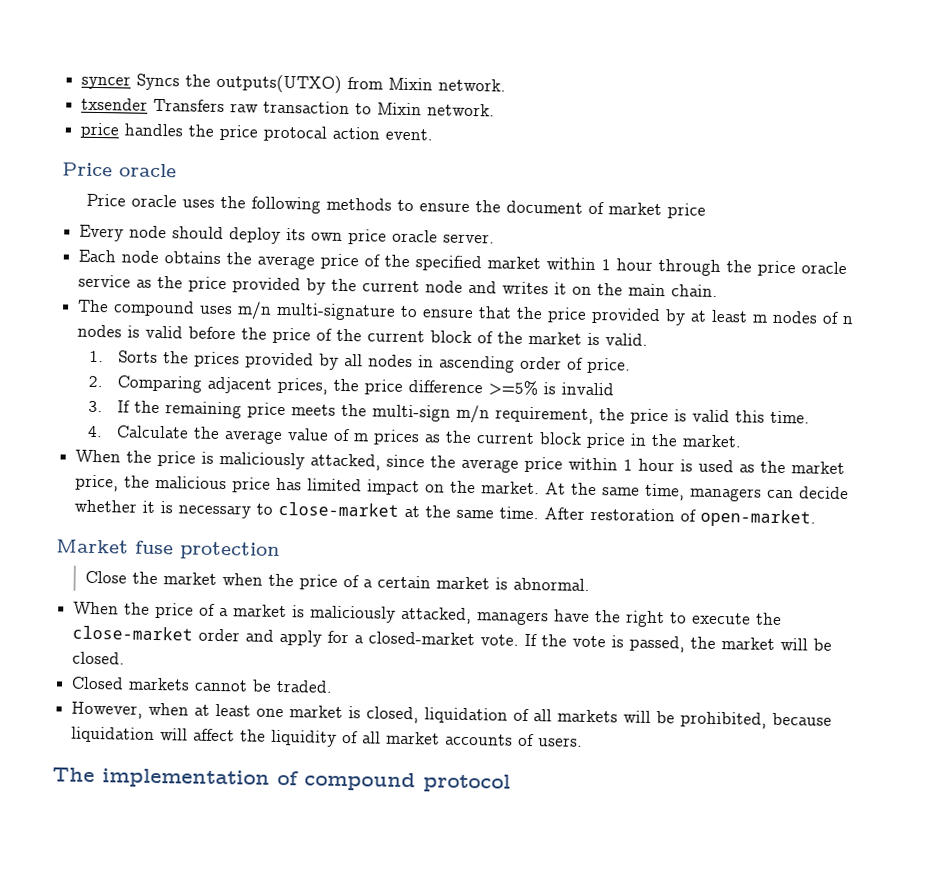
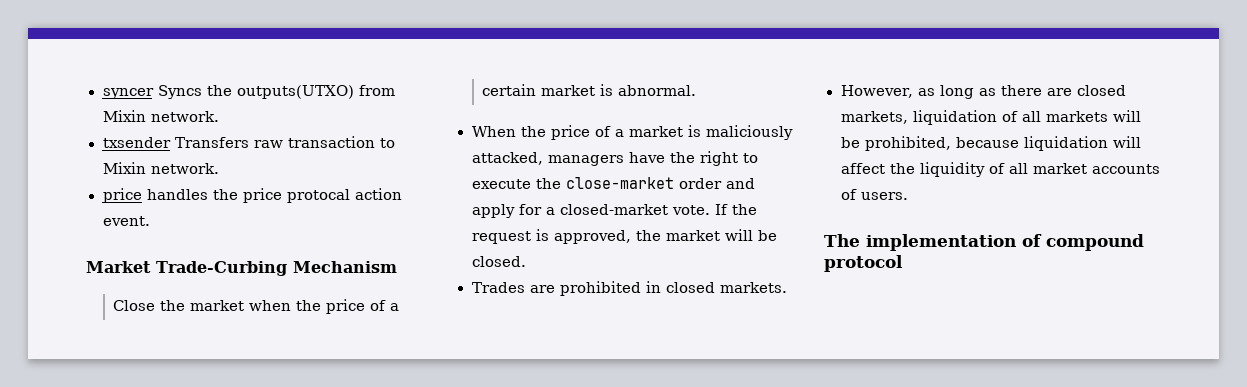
  price handles the price protocal action event.
- Price oracle
- Price oracle uses the following methods to ensure the document of market price
- Every node should deploy its own price oracle server.
- Each node obtains the average price of the specified market within 1 hour through the price oracle service as the price provided by the current node and writes it on the main chain.
- The compound uses m/n multi-signature to ensure that the price provided by at least m nodes of n nodes is valid before the price of the current block of the market is valid.
- 1. Sorts the prices provided by all nodes in ascending order of price.
- 2. Comparing adjacent prices, the price difference >=5% is invalid
- 3. If the remaining price meets the multi-sign m/n requirement, the price is valid this time.
- 4. Calculate the average value of m prices as the current block price in the market.
- When the price is maliciously attacked, since the average price within 1 hour is used as the market price, the malicious price has limited impact on the market. At the same time, managers can decide whether it is necessary to close-market at the same time. After restoration of open-market.
- Market fuse protection
+ Market Trade-Curbing Mechanism
- If the vote is passed, the market will be closed.
+ If the request is approved, the market will be closed.
- Closed markets cannot be traded.
- However, when at least one market is closed, liquidation of all markets will be prohibited, because liquidation will affect the liquidity of all market accounts of users.
+ Trades are prohibited in closed markets.
+ However, as long as there are closed markets, liquidation of all markets will be prohibited, because liquidation will affect the liquidity of all market accounts of users.

